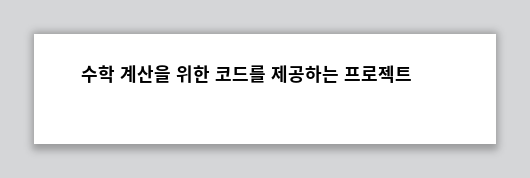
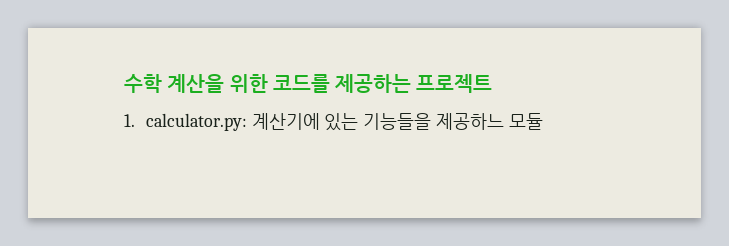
+ 1. calculator.py: 계산기에 있는 기능들을 제공하느 모듈

